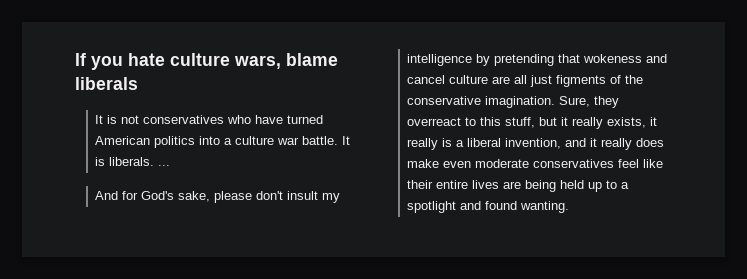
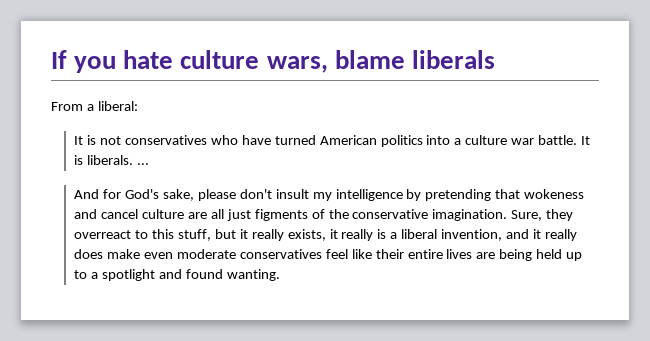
+ From a liberal:

